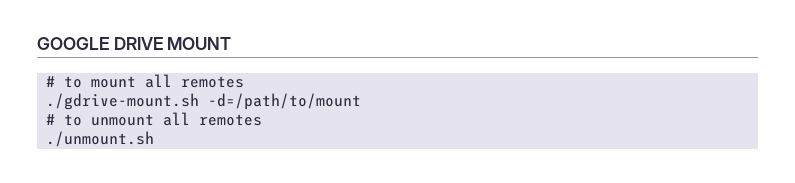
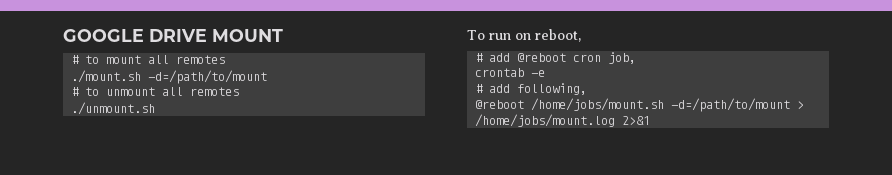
- ./gdrive-mount.sh -d=/path/to/mount
+ ./mount.sh -d=/path/to/mount
+ To run on reboot,
+ # add @reboot cron job,
+ crontab -e
+ # add following,
+ @reboot /home/jobs/mount.sh -d=/path/to/mount > /home/jobs/mount.log 2>&1

